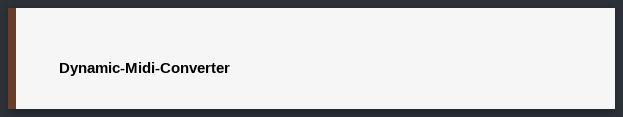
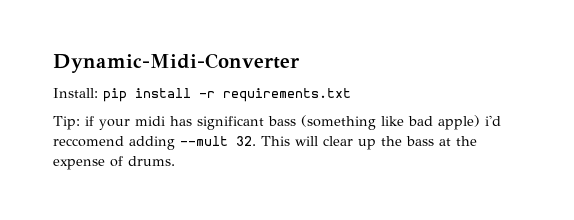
+ Install: pip install -r requirements.txt
+ Tip: if your midi has significant bass (something like bad apple) i'd reccomend adding --mult 32. This will clear up the bass at the expense of drums.

